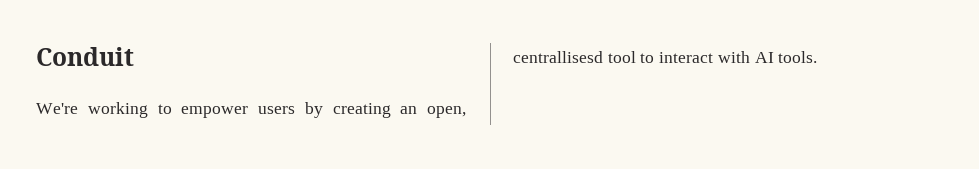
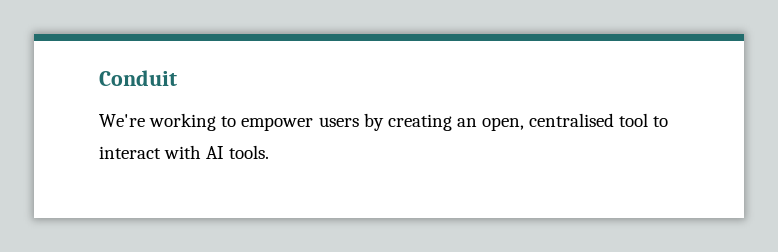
- We're working to empower users by creating an open, centrallisesd tool to interact with AI tools.
+ We're working to empower users by creating an open, centralised tool to interact with AI tools.

